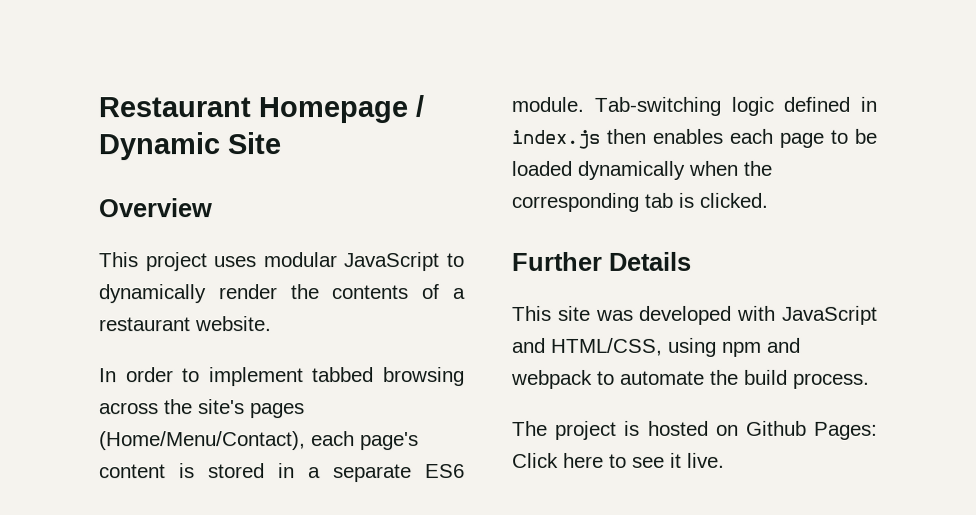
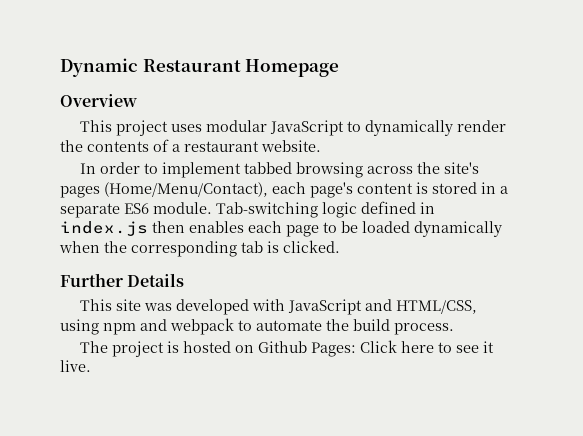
- Restaurant Homepage / Dynamic Site
+ Dynamic Restaurant Homepage

